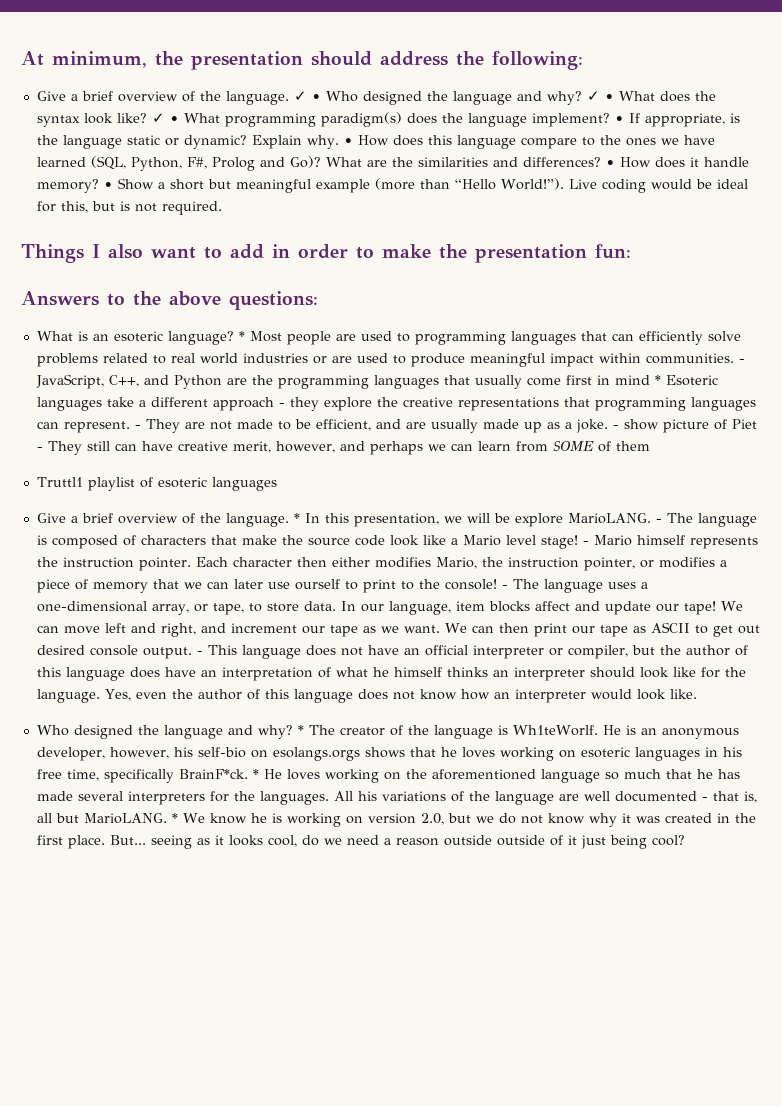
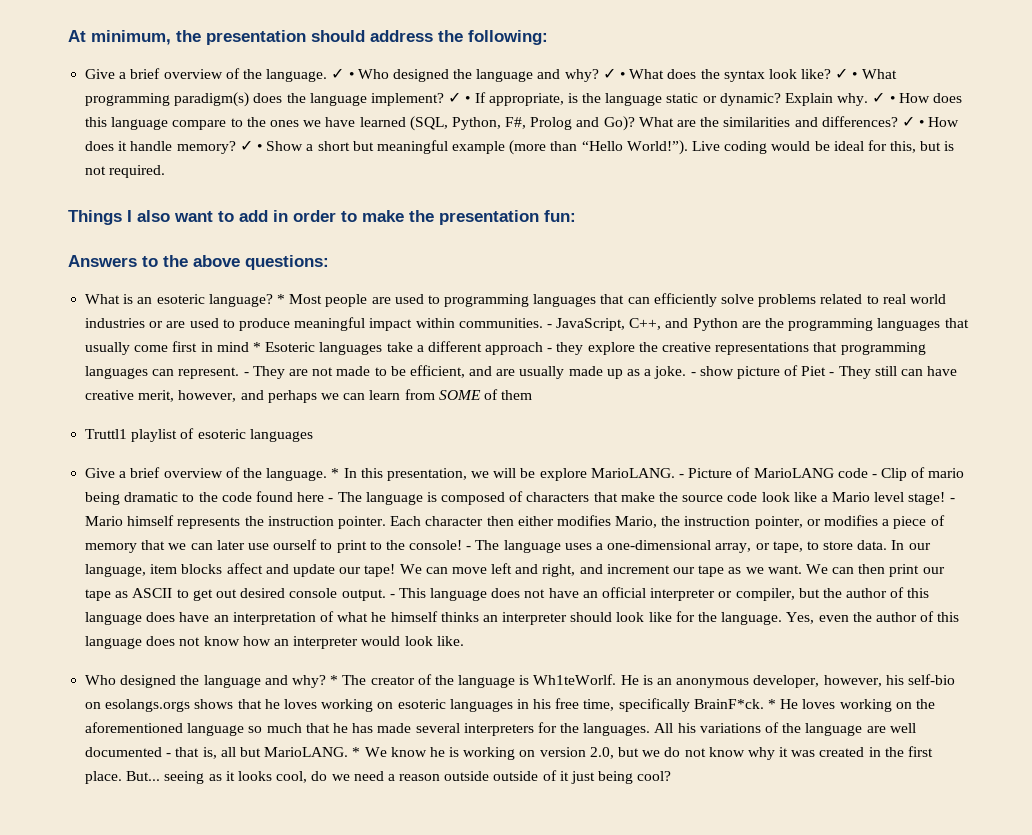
- • If appropriate, is the language static or dynamic?
+ ✓ • If appropriate, is the language static or dynamic?
- • How does this language compare to the ones we have learned (SQL, Python, F#, Prolog and Go)?
+ ✓ • How does this language compare to the ones we have learned (SQL, Python, F#, Prolog and Go)?
- • How does it handle memory?
+ ✓ • How does it handle memory?
- • Show a short but meaningful example (more than “Hello World!”).
+ ✓ • Show a short but meaningful example (more than “Hello World!”).
- - The language is composed of characters that make the source code look like a Mario level stage!
+ - Picture of MarioLANG code - Clip of mario being dramatic to the code found here - The language is composed of characters that make the source code look like a Mario level stage!

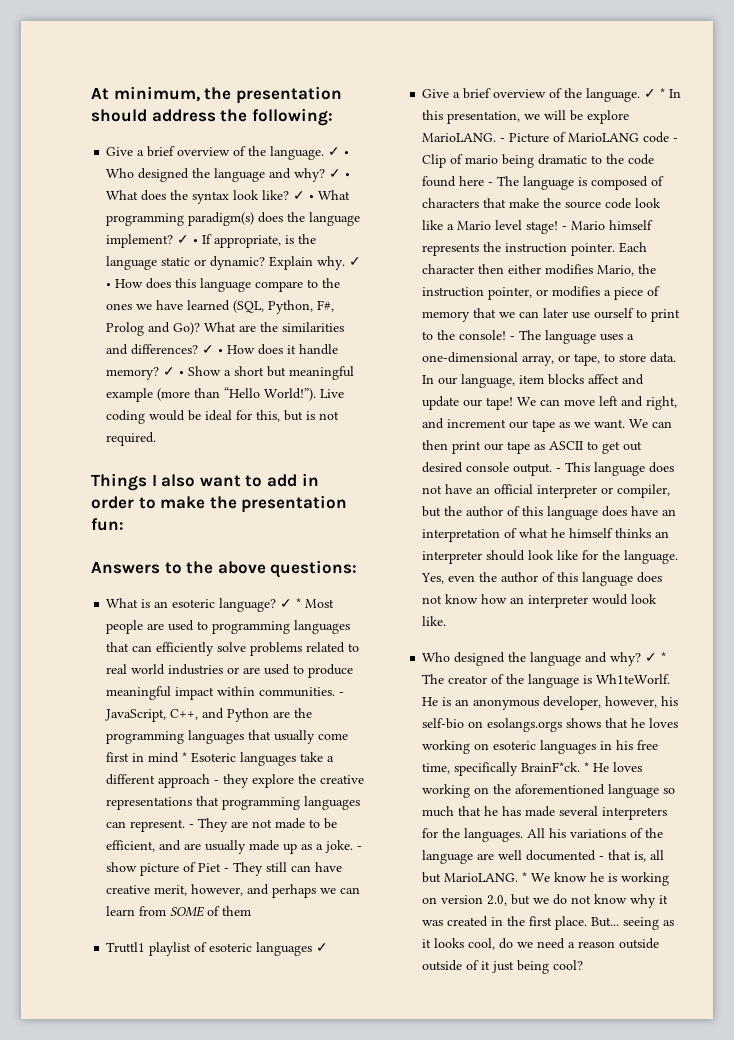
- * Most people are used to programming languages that can efficiently solve problems related to real world industries or are used to produce meaningful impact within communities.
+ ✓ * Most people are used to programming languages that can efficiently solve problems related to real world industries or are used to produce meaningful impact within communities.
- Truttl1 playlist of esoteric languages
- Give a brief overview of the language. * In this presentation, we will be explore MarioLANG.
+ Truttl1 playlist of esoteric languages ✓
+ Give a brief overview of the language. ✓ * In this presentation, we will be explore MarioLANG.
- * The creator of the language is Wh1teWorlf.
+ ✓ * The creator of the language is Wh1teWorlf.

